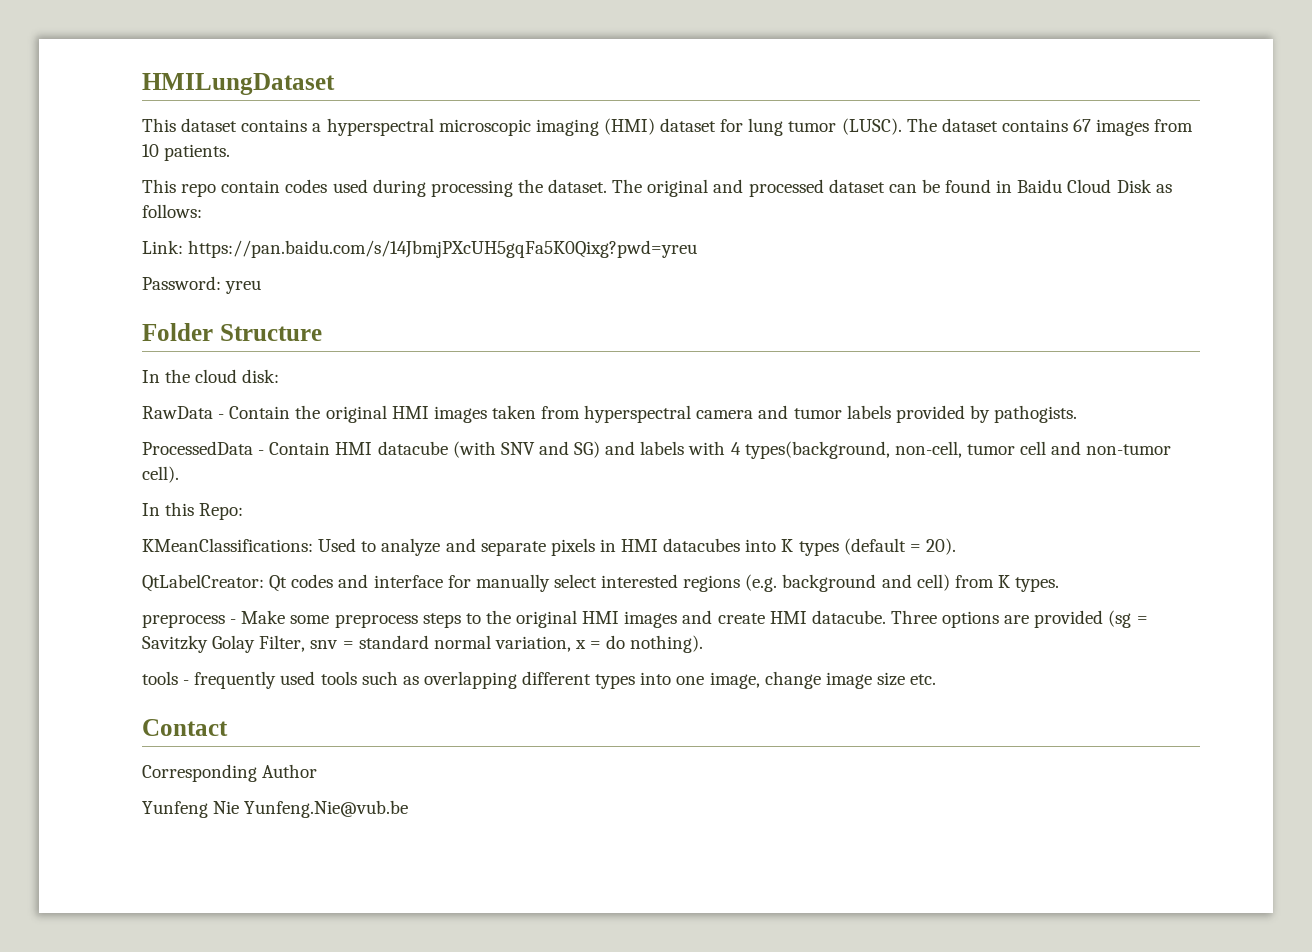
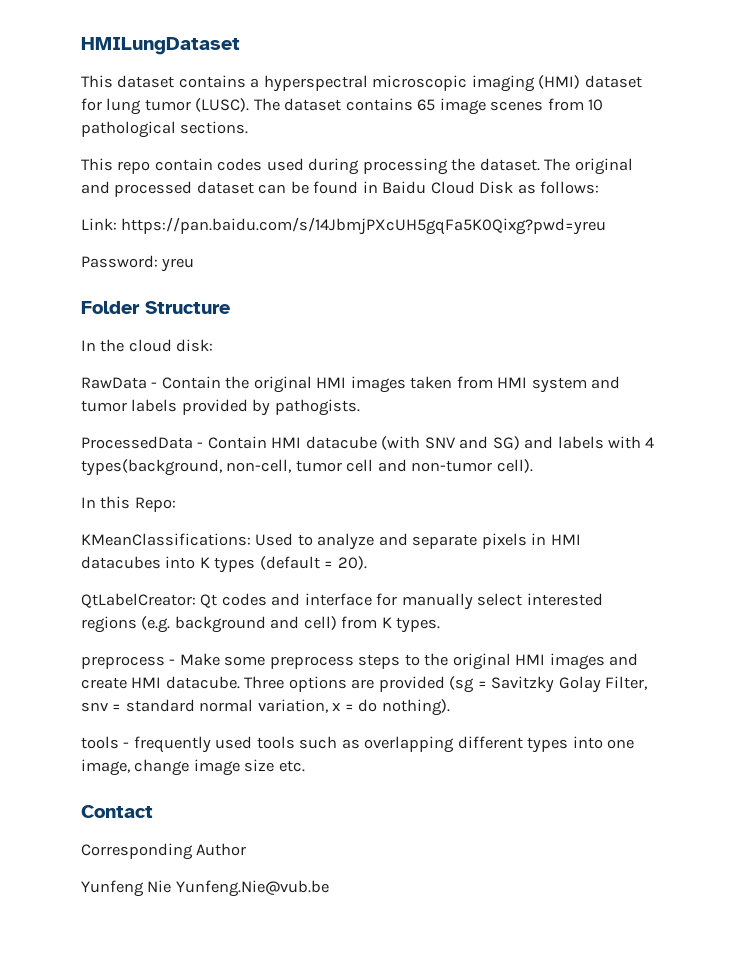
- The dataset contains 67 images from 10 patients.
+ The dataset contains 65 image scenes from 10 pathological sections.
- RawData - Contain the original HMI images taken from hyperspectral camera and tumor labels provided by pathogists.
+ RawData - Contain the original HMI images taken from HMI system and tumor labels provided by pathogists.

